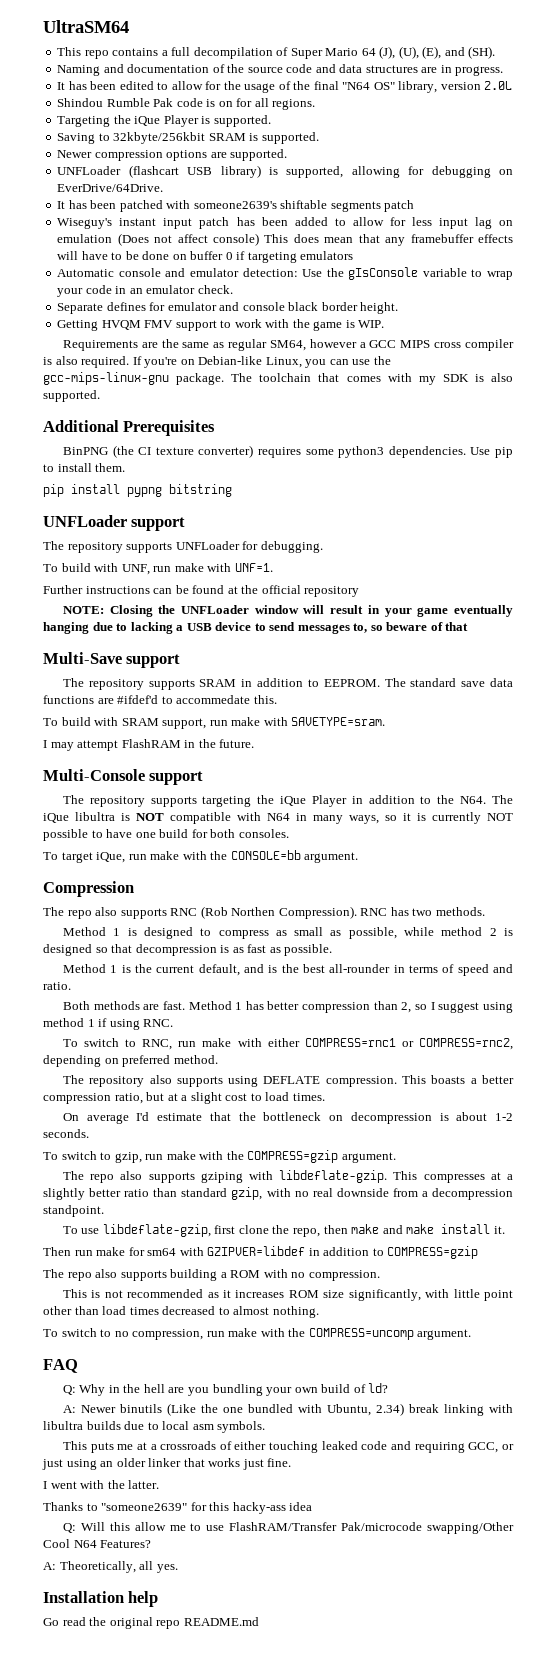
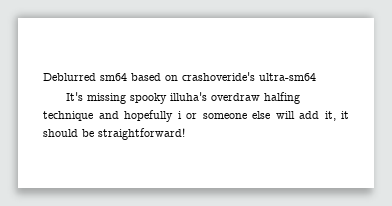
- UltraSM64
- This repo contains a full decompilation of Super Mario 64 (J), (U), (E), and (SH).
- Naming and documentation of the source code and data structures are in progress.
- It has been edited to allow for the usage of the final "N64 OS" library, version 2.0L
- Shindou Rumble Pak code is on for all regions.
- Targeting the iQue Player is supported.
- Saving to 32kbyte/256kbit SRAM is supported.
- Newer compression options are supported.
- UNFLoader (flashcart USB library) is supported, allowing for debugging on EverDrive/64Drive.
- It has been patched with someone2639's shiftable segments patch
- Wiseguy's instant input patch has been added to allow for less input lag on emulation (Does not affect console) This does mean that any framebuffer effects will have to be done on buffer 0 if targeting emulators
- Automatic console and emulator detection: Use the gIsConsole variable to wrap your code in an emulator check.
- Separate defines for emulator and console black border height.
- Getting HVQM FMV support to work with the game is WIP.
- Requirements are the same as regular SM64, however a GCC MIPS cross compiler is also required. If you're on Debian-like Linux, you can use the gcc-mips-linux-gnu package. The toolchain that comes with my SDK is also supported.
- Additional Prerequisites
- BinPNG (the CI texture converter) requires some python3 dependencies. Use pip to install them.
- pip install pypng bitstring
- UNFLoader support
- The repository supports UNFLoader for debugging.
- To build with UNF, run make with UNF=1.
- Further instructions can be found at the official repository
- NOTE: Closing the UNFLoader window will result in your game eventually hanging due to lacking a USB device to send messages to, so beware of that
- Multi-Save support
- The repository supports SRAM in addition to EEPROM. The standard save data functions are #ifdef'd to accommedate this.
- To build with SRAM support, run make with SAVETYPE=sram.
- I may attempt FlashRAM in the future.
- Multi-Console support
- The repository supports targeting the iQue Player in addition to the N64. The iQue libultra is NOT compatible with N64 in many ways, so it is currently NOT possible to have one build for both consoles.
- To target iQue, run make with the CONSOLE=bb argument.
- Compression
- The repo also supports RNC (Rob Northen Compression). RNC has two methods.
- Method 1 is designed to compress as small as possible, while method 2 is designed so that decompression is as fast as possible.
- Method 1 is the current default, and is the best all-rounder in terms of speed and ratio.
- Both methods are fast. Method 1 has better compression than 2, so I suggest using method 1 if using RNC.
- To switch to RNC, run make with either COMPRESS=rnc1 or COMPRESS=rnc2, depending on preferred method.
- The repository also supports using DEFLATE compression. This boasts a better compression ratio, but at a slight cost to load times.
- On average I'd estimate that the bottleneck on decompression is about 1-2 seconds.
- To switch to gzip, run make with the COMPRESS=gzip argument.
- The repo also supports gziping with libdeflate-gzip. This compresses at a slightly better ratio than standard gzip, with no real downside from a decompression standpoint.
- To use libdeflate-gzip, first clone the repo, then make and make install it.
- Then run make for sm64 with GZIPVER=libdef in addition to COMPRESS=gzip
- The repo also supports building a ROM with no compression.
- This is not recommended as it increases ROM size significantly, with little point other than load times decreased to almost nothing.
- To switch to no compression, run make with the COMPRESS=uncomp argument.
- FAQ
- Q: Why in the hell are you bundling your own build of ld?
- A: Newer binutils (Like the one bundled with Ubuntu, 2.34) break linking with libultra builds due to local asm symbols.
- This puts me at a crossroads of either touching leaked code and requiring GCC, or just using an older linker that works just fine.
- I went with the latter.
- Thanks to "someone2639" for this hacky-ass idea
- Q: Will this allow me to use FlashRAM/Transfer Pak/microcode swapping/Other Cool N64 Features?
- A: Theoretically, all yes.
- Installation help
- Go read the original repo README.md
+ Deblurred sm64 based on crashoveride's ultra-sm64
+ It's missing spooky illuha's overdraw halfing technique and hopefully i or someone else will add it, it should be straightforward!

